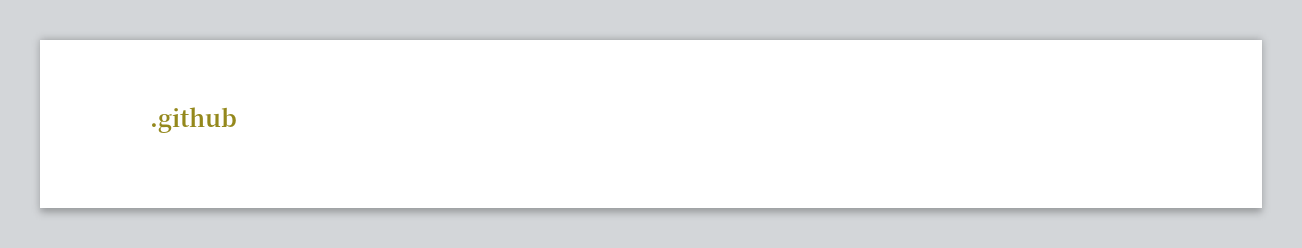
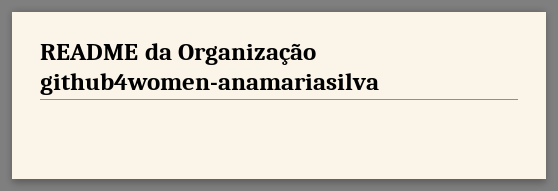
- .github
+ README da Organização github4women-anamariasilva

